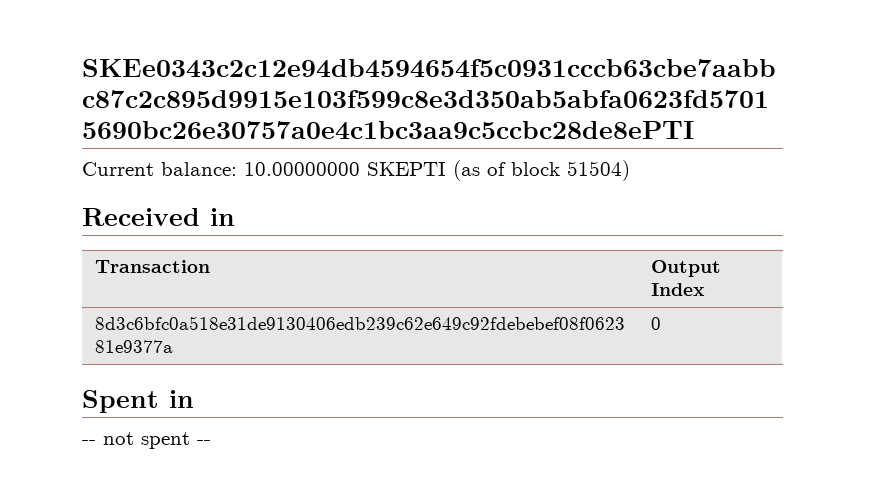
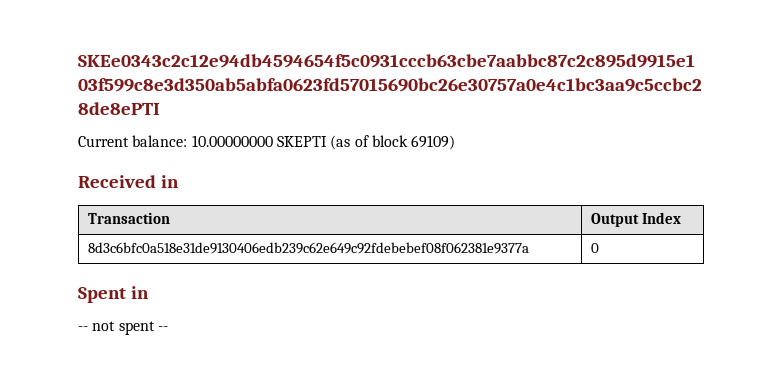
- Current balance: 10.00000000 SKEPTI (as of block 51504)
+ Current balance: 10.00000000 SKEPTI (as of block 69109)

